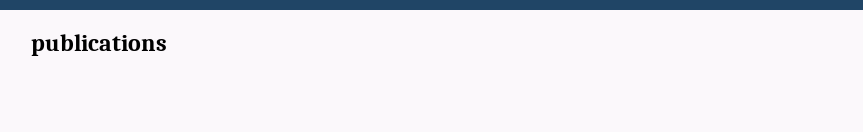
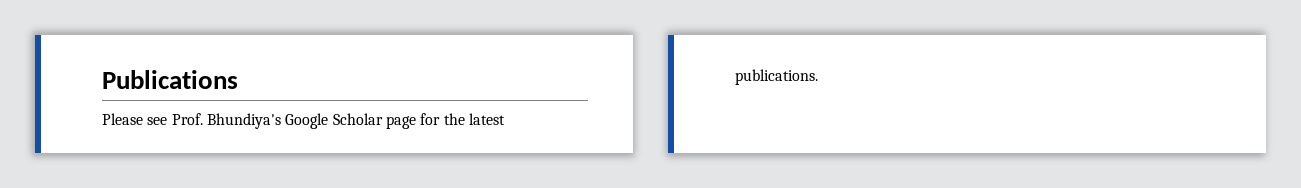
- publications
+ Publications
+ Please see Prof. Bhundiya's Google Scholar page for the latest publications.

